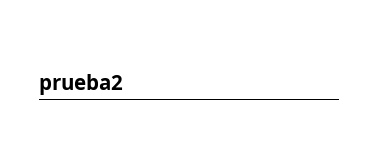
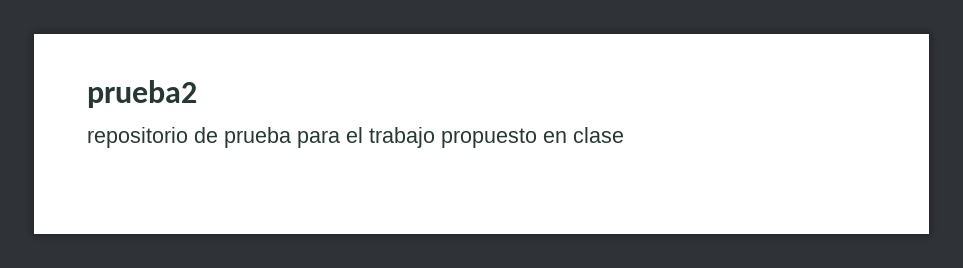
+ repositorio de prueba para el trabajo propuesto en clase

